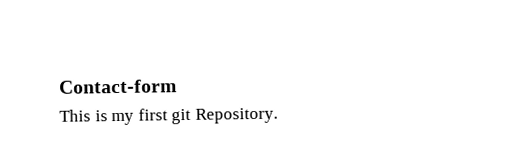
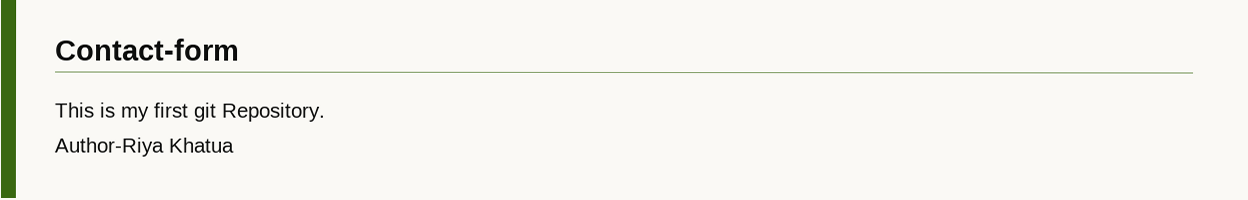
+ Author-Riya Khatua

